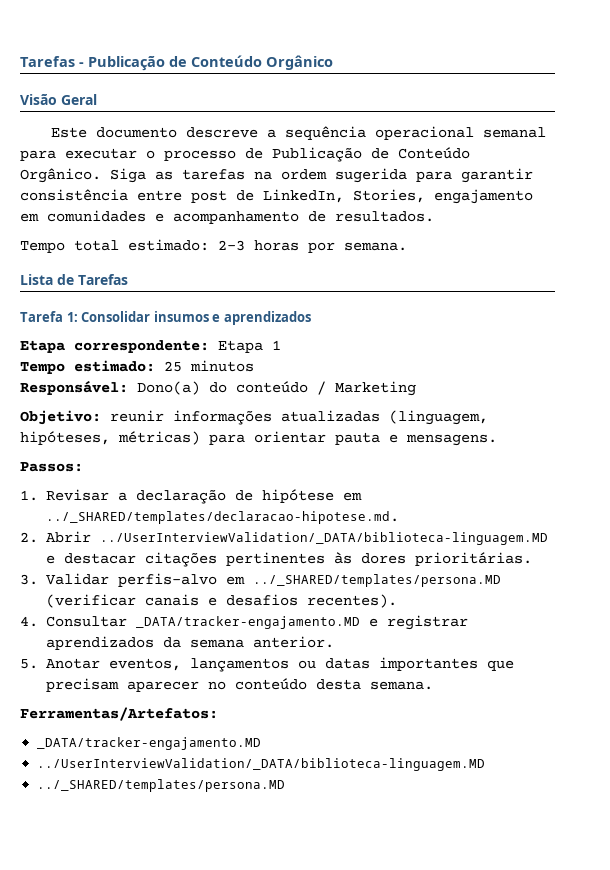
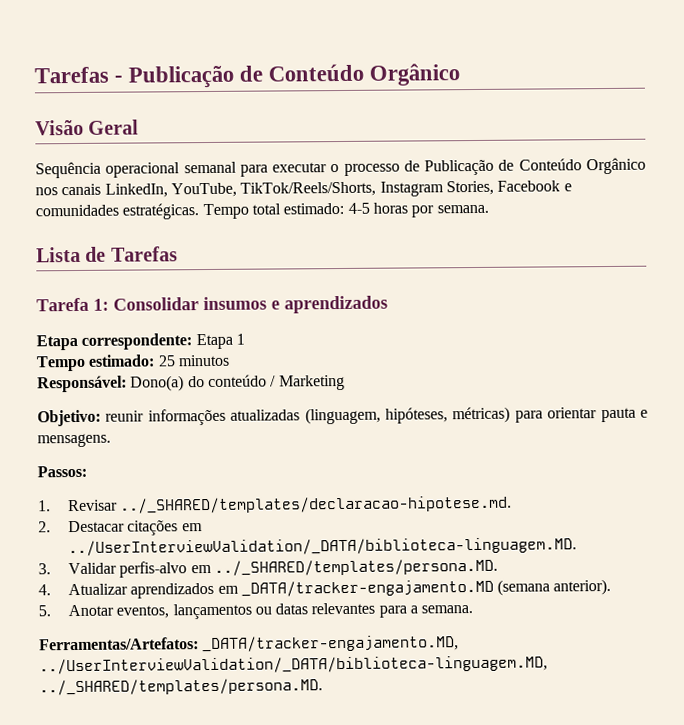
- Este documento descreve a sequência operacional semanal para executar o processo de Publicação de Conteúdo Orgânico. Siga as tarefas na ordem sugerida para garantir consistência entre post de LinkedIn, Stories, engajamento em comunidades e acompanhamento de resultados.
- Tempo total estimado: 2-3 horas por semana.
+ Sequência operacional semanal para executar o processo de Publicação de Conteúdo Orgânico nos canais LinkedIn, YouTube, TikTok/Reels/Shorts, Instagram Stories, Facebook e comunidades estratégicas. Tempo total estimado: 4-5 horas por semana.
- 1. Revisar a declaração de hipótese em ../_SHARED/templates/declaracao-hipotese.md.
- 2. Abrir ../UserInterviewValidation/_DATA/biblioteca-linguagem.MD e destacar citações pertinentes às dores prioritárias.
- 3. Validar perfis-alvo em ../_SHARED/templates/persona.MD (verificar canais e desafios recentes).
- 4. Consultar _DATA/tracker-engajamento.MD e registrar aprendizados da semana anterior.
+ 1. Revisar ../_SHARED/templates/declaracao-hipotese.md.
+ 2. Destacar citações em ../UserInterviewValidation/_DATA/biblioteca-linguagem.MD.
+ 3. Validar perfis-alvo em ../_SHARED/templates/persona.MD.
+ 4. Atualizar aprendizados em _DATA/tracker-engajamento.MD (semana anterior).
- 5. Anotar eventos, lançamentos ou datas importantes que precisam aparecer no conteúdo desta semana.
+ 5. Anotar eventos, lançamentos ou datas relevantes para a semana.
- Ferramentas/Artefatos:
- _DATA/tracker-engajamento.MD
- ../UserInterviewValidation/_DATA/biblioteca-linguagem.MD
- ../_SHARED/templates/persona.MD
+ Ferramentas/Artefatos: _DATA/tracker-engajamento.MD, ../UserInterviewValidation/_DATA/biblioteca-linguagem.MD, ../_SHARED/templates/persona.MD.

